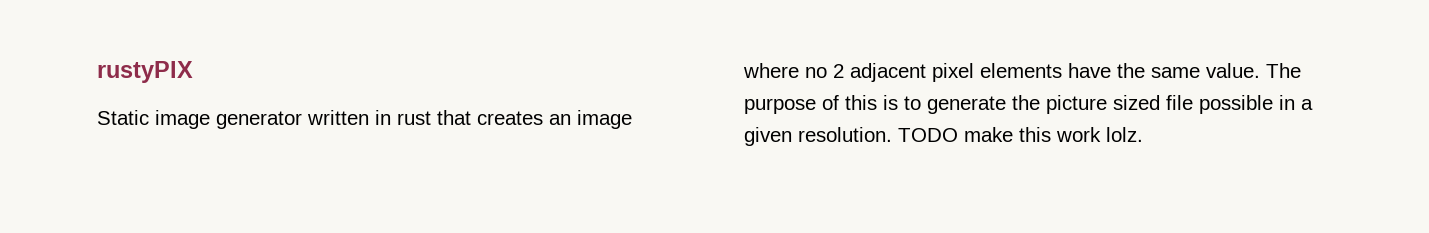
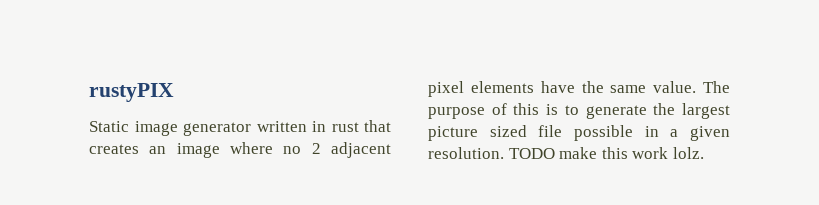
- The purpose of this is to generate the picture sized file possible in a given resolution.
+ The purpose of this is to generate the largest picture sized file possible in a given resolution.

